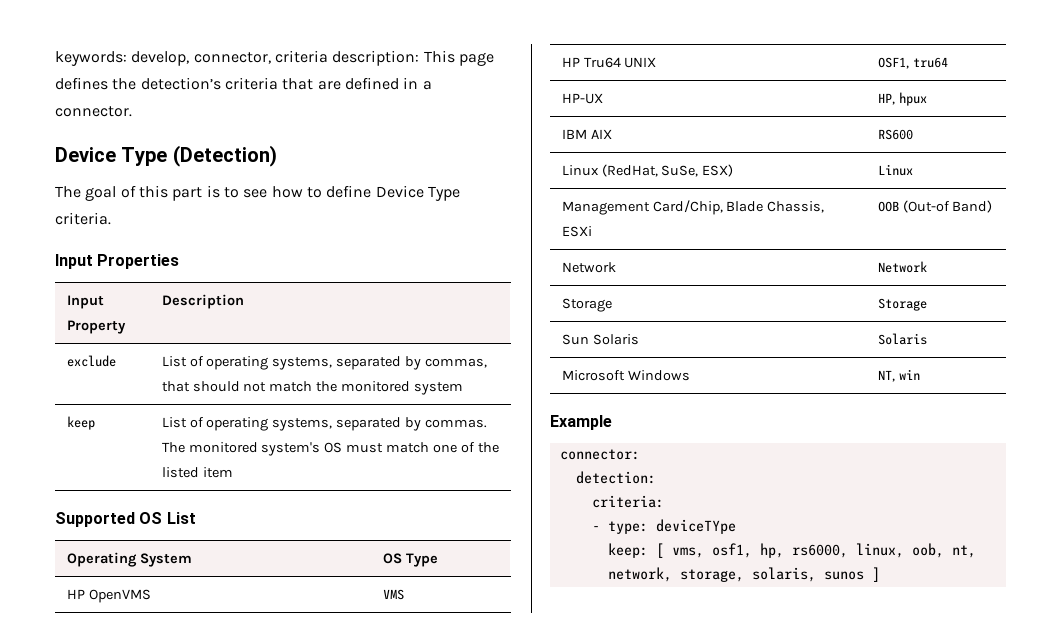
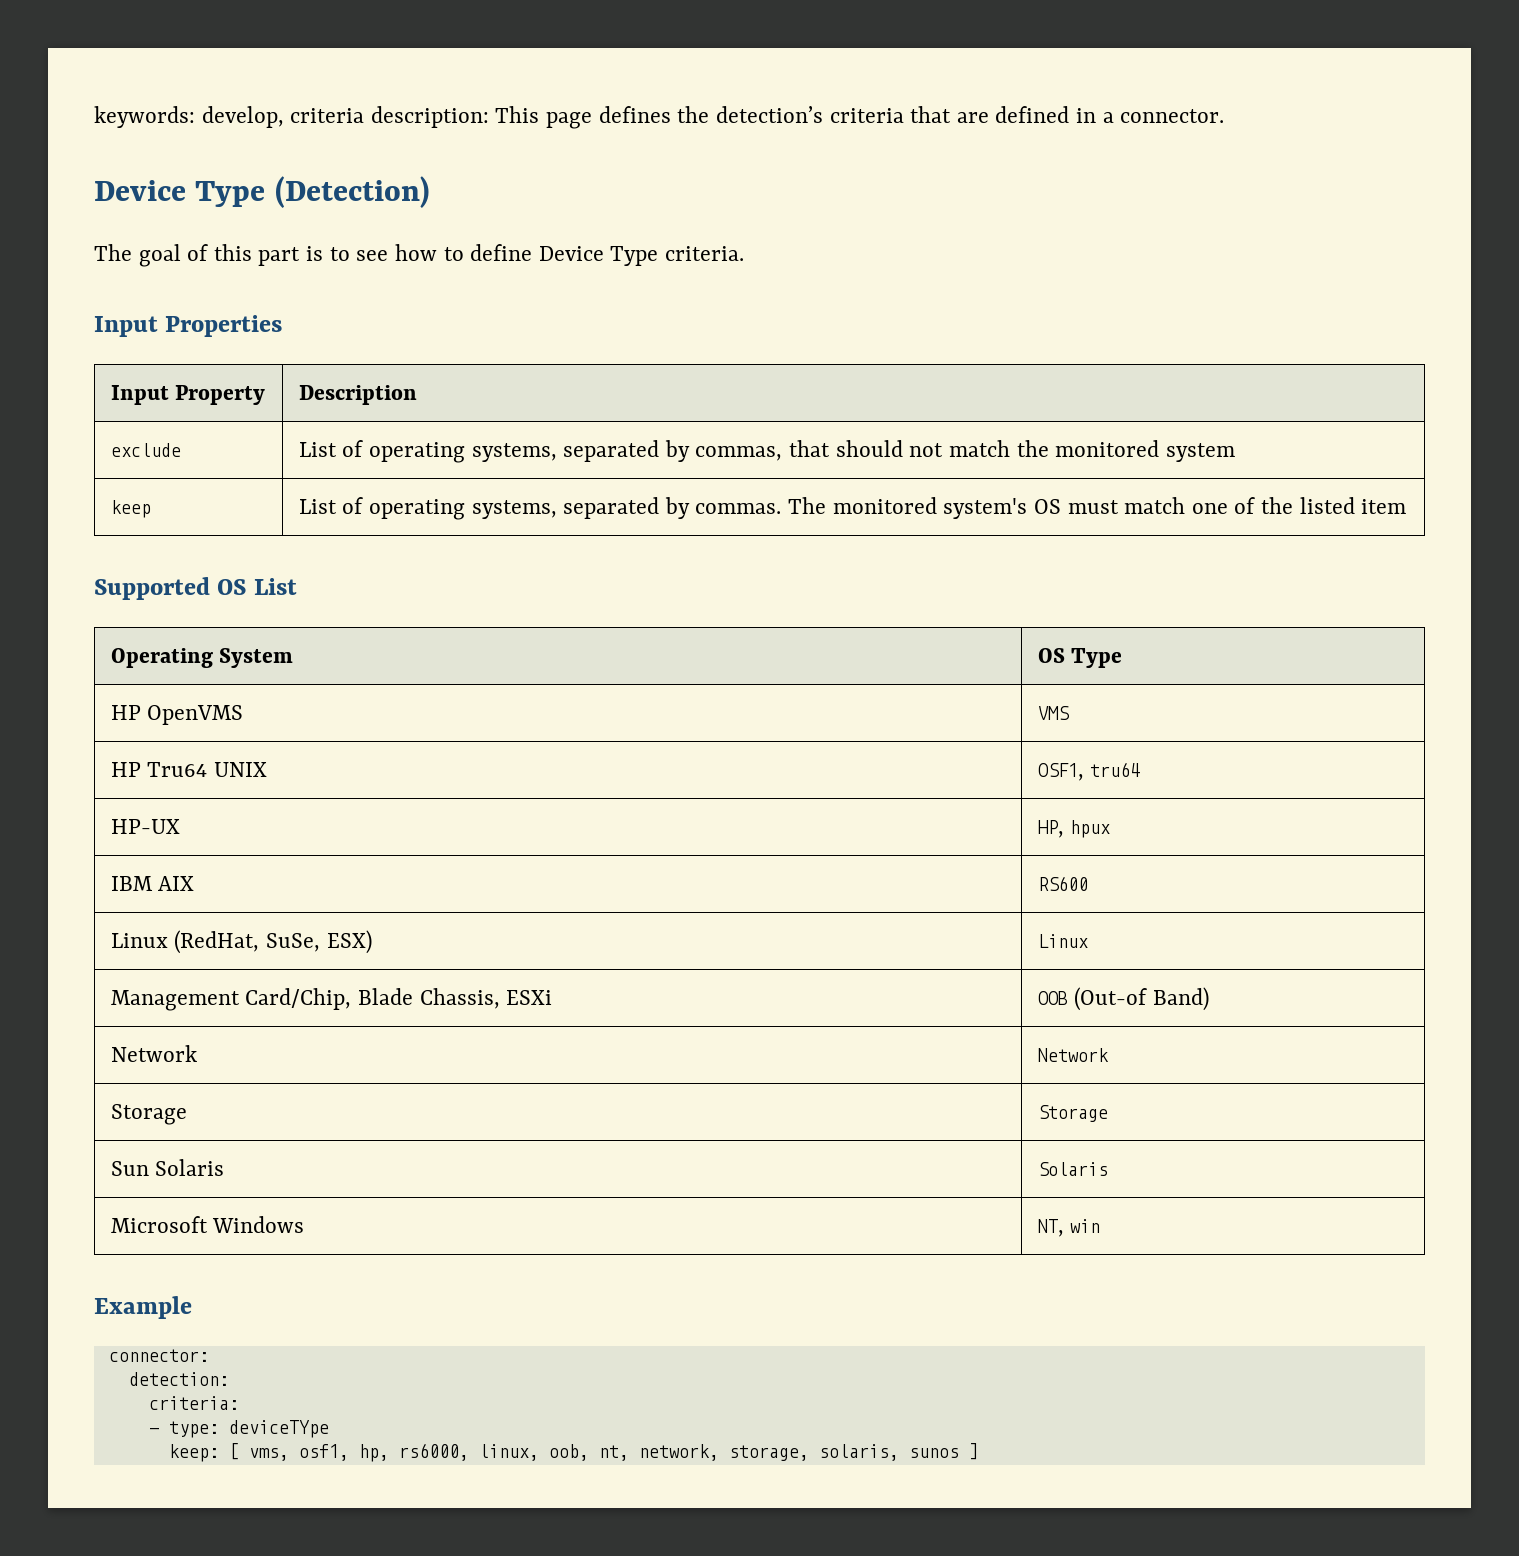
- keywords: develop, connector, criteria description: This page defines the detection’s criteria that are defined in a connector.
+ keywords: develop, criteria description: This page defines the detection’s criteria that are defined in a connector.

